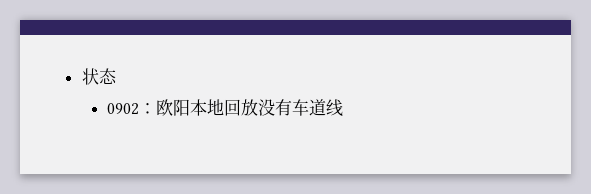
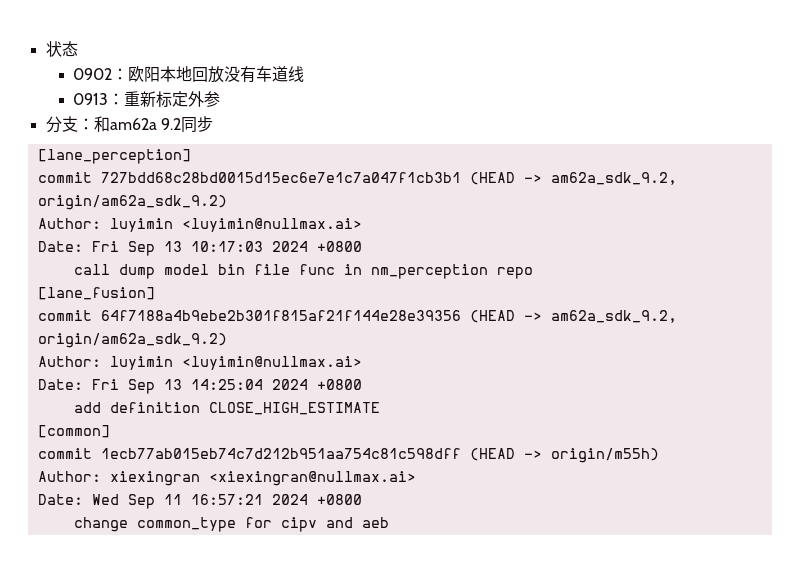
+ 0913：重新标定外参
+ 分支：和am62a 9.2同步
+ [lane_perception]
+ commit 727bdd68c28bd0015d15ec6e7e1c7a047f1cb3b1 (HEAD -> am62a_sdk_9.2, origin/am62a_sdk_9.2)
+ Author: luyimin <luyimin@nullmax.ai>
+ Date: Fri Sep 13 10:17:03 2024 +0800
+ call dump model bin file func in nm_perception repo
+ [lane_fusion]
+ commit 64f7188a4b9ebe2b301f815af21f144e28e39356 (HEAD -> am62a_sdk_9.2, origin/am62a_sdk_9.2)
+ Author: luyimin <luyimin@nullmax.ai>
+ Date: Fri Sep 13 14:25:04 2024 +0800
+ add definition CLOSE_HIGH_ESTIMATE
+ [common]
+ commit 1ecb77ab015eb74c7d212b951aa754c81c598dff (HEAD -> origin/m55h)
+ Author: xiexingran <xiexingran@nullmax.ai>
+ Date: Wed Sep 11 16:57:21 2024 +0800
+ change common_type for cipv and aeb

